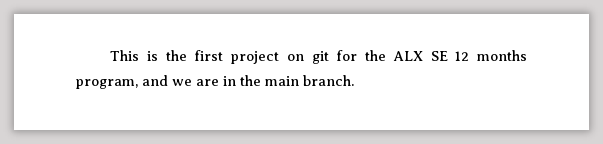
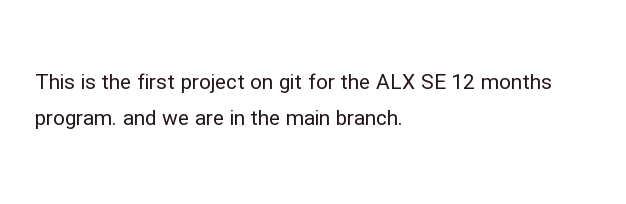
- This is the first project on git for the ALX SE 12 months program, and we are in the main branch.
+ This is the first project on git for the ALX SE 12 months program. and we are in the main branch.

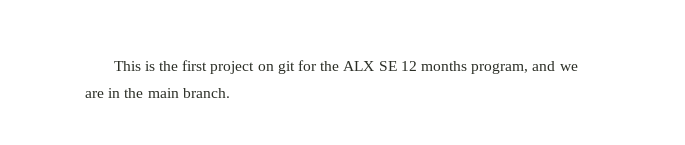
- This is the first project on git for the ALX SE 12 months program. and we are in the main branch.
+ This is the first project on git for the ALX SE 12 months program, and we are in the main branch.

